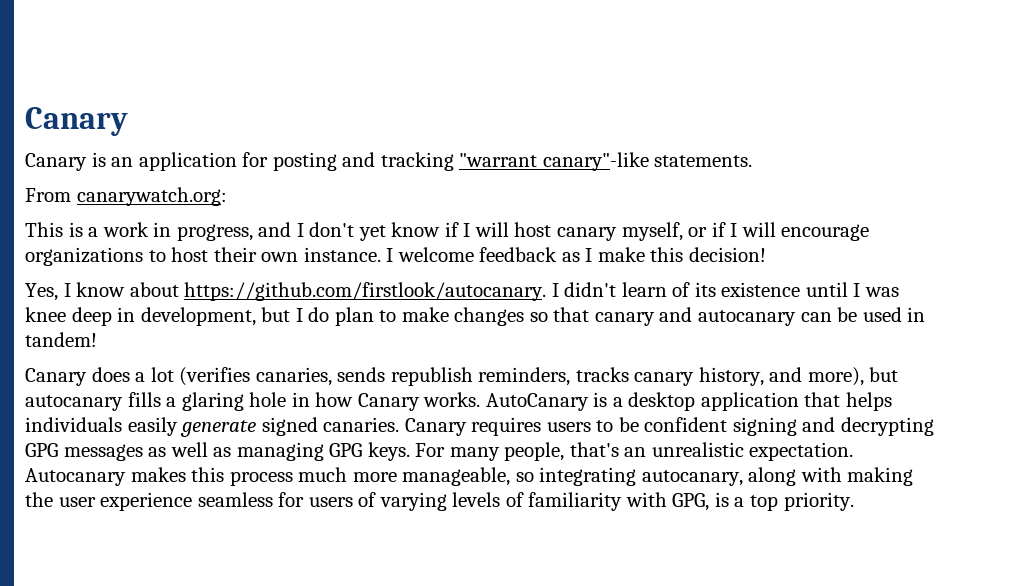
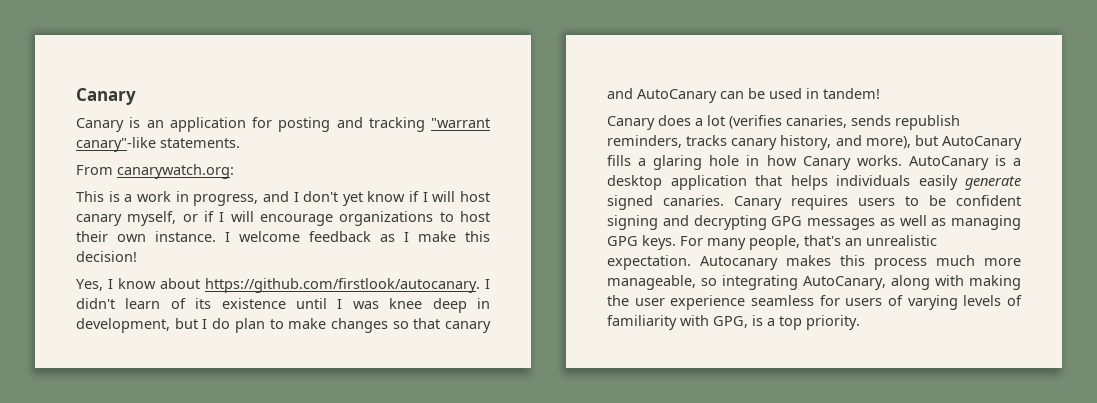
- Yes, I know about https://github.com/firstlook/autocanary. I didn't learn of its existence until I was knee deep in development, but I do plan to make changes so that canary and autocanary can be used in tandem!
+ Yes, I know about https://github.com/firstlook/autocanary. I didn't learn of its existence until I was knee deep in development, but I do plan to make changes so that canary and AutoCanary can be used in tandem!
- Canary does a lot (verifies canaries, sends republish reminders, tracks canary history, and more), but autocanary fills a glaring hole in how Canary works.
+ Canary does a lot (verifies canaries, sends republish reminders, tracks canary history, and more), but AutoCanary fills a glaring hole in how Canary works.
- Autocanary makes this process much more manageable, so integrating autocanary, along with making the user experience seamless for users of varying levels of familiarity with GPG, is a top priority.
+ Autocanary makes this process much more manageable, so integrating AutoCanary, along with making the user experience seamless for users of varying levels of familiarity with GPG, is a top priority.

